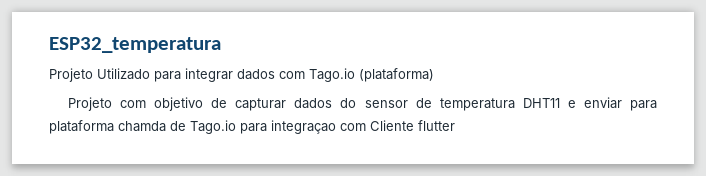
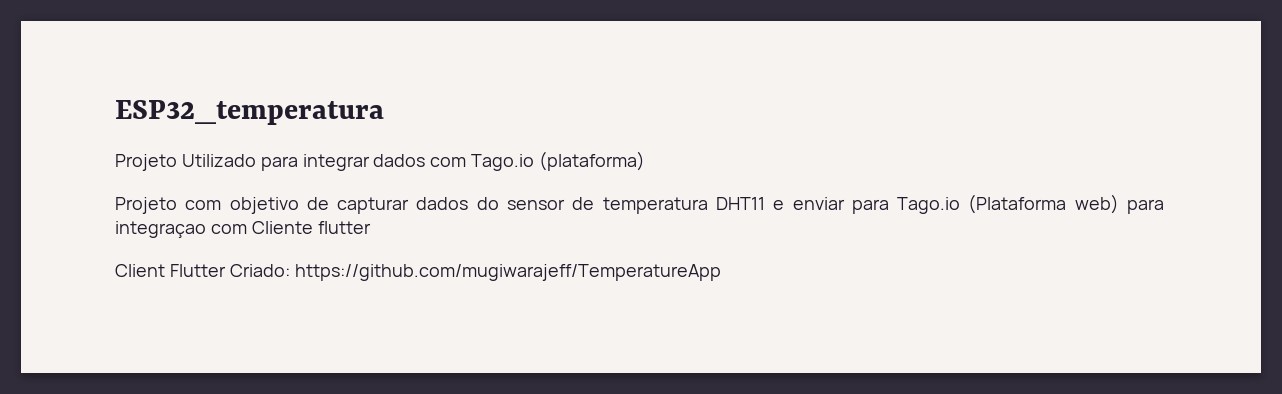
- Projeto com objetivo de capturar dados do sensor de temperatura DHT11 e enviar para plataforma chamda de Tago.io para integraçao com Cliente flutter
+ Projeto com objetivo de capturar dados do sensor de temperatura DHT11 e enviar para Tago.io (Plataforma web) para integraçao com Cliente flutter
+ Client Flutter Criado: https://github.com/mugiwarajeff/TemperatureApp

